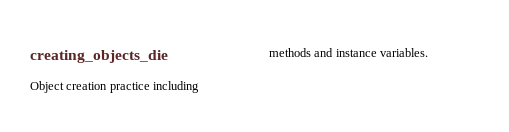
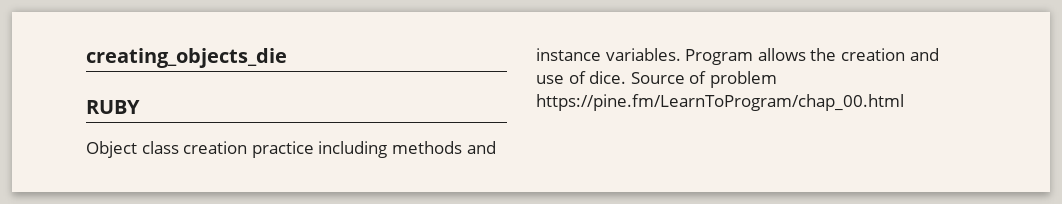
+ RUBY
- Object creation practice including methods and instance variables.
+ Object class creation practice including methods and instance variables.
+ Program allows the creation and use of dice. Source of problem https://pine.fm/LearnToProgram/chap_00.html

